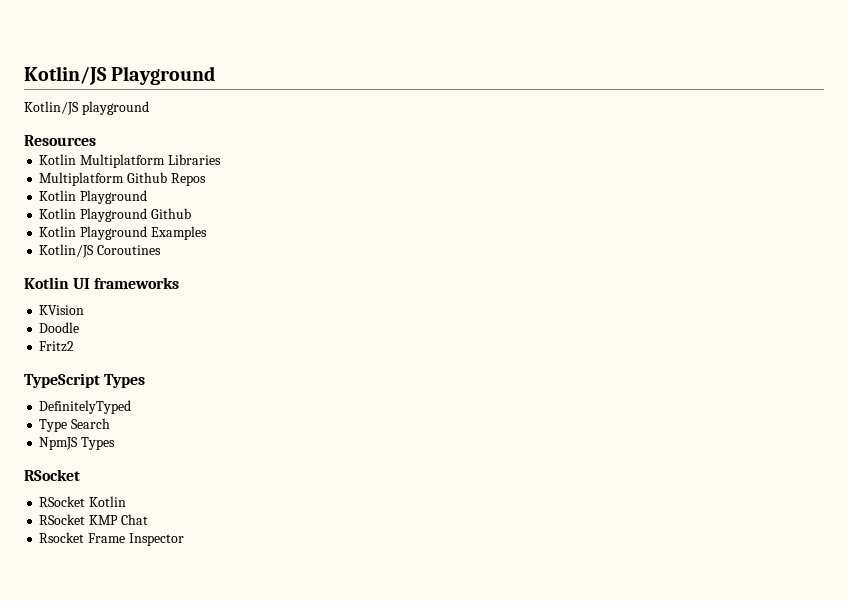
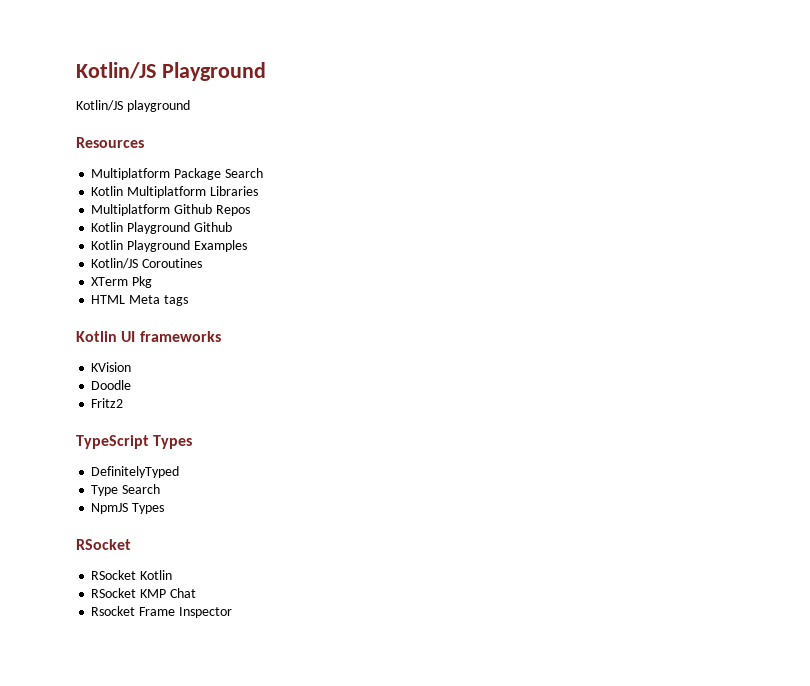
+ Multiplatform Package Search
  Multiplatform Github Repos
- Kotlin Playground
+ XTerm Pkg
+ HTML Meta tags

